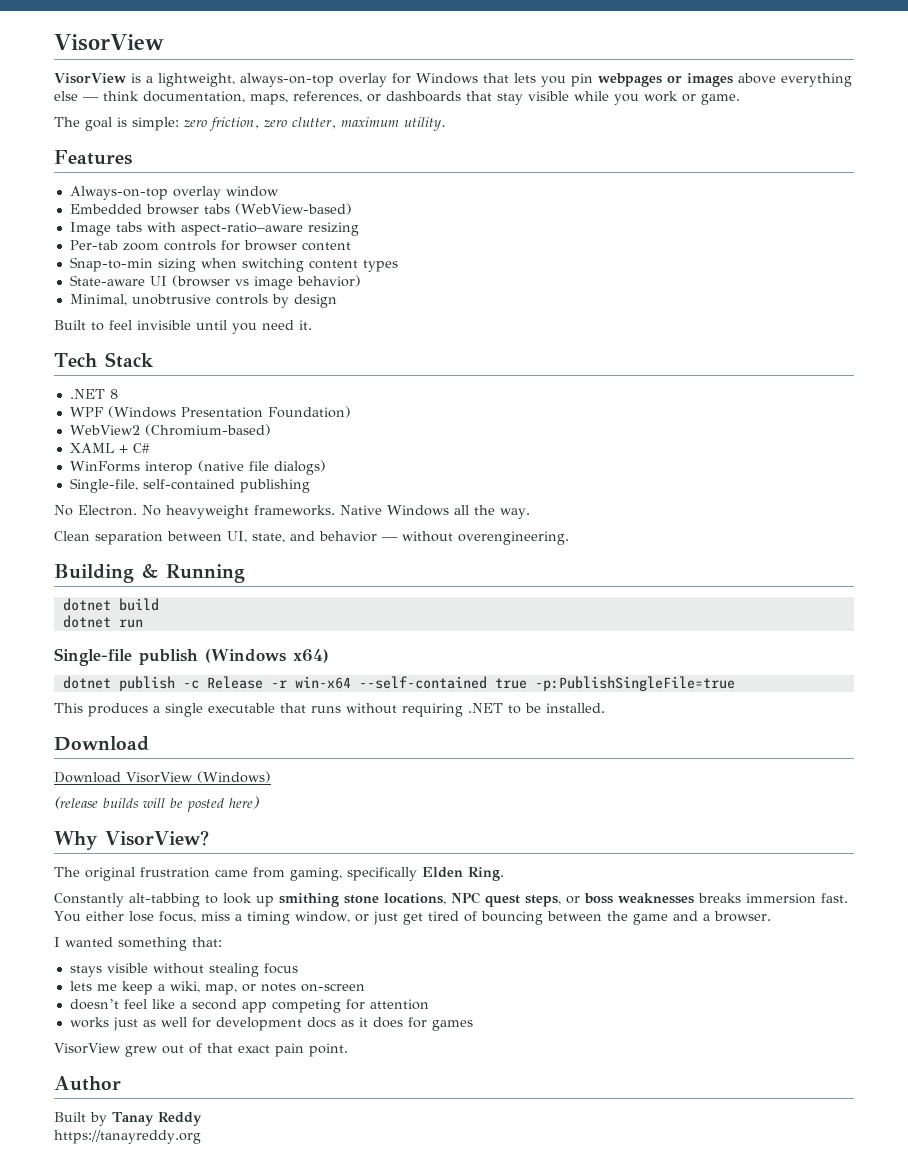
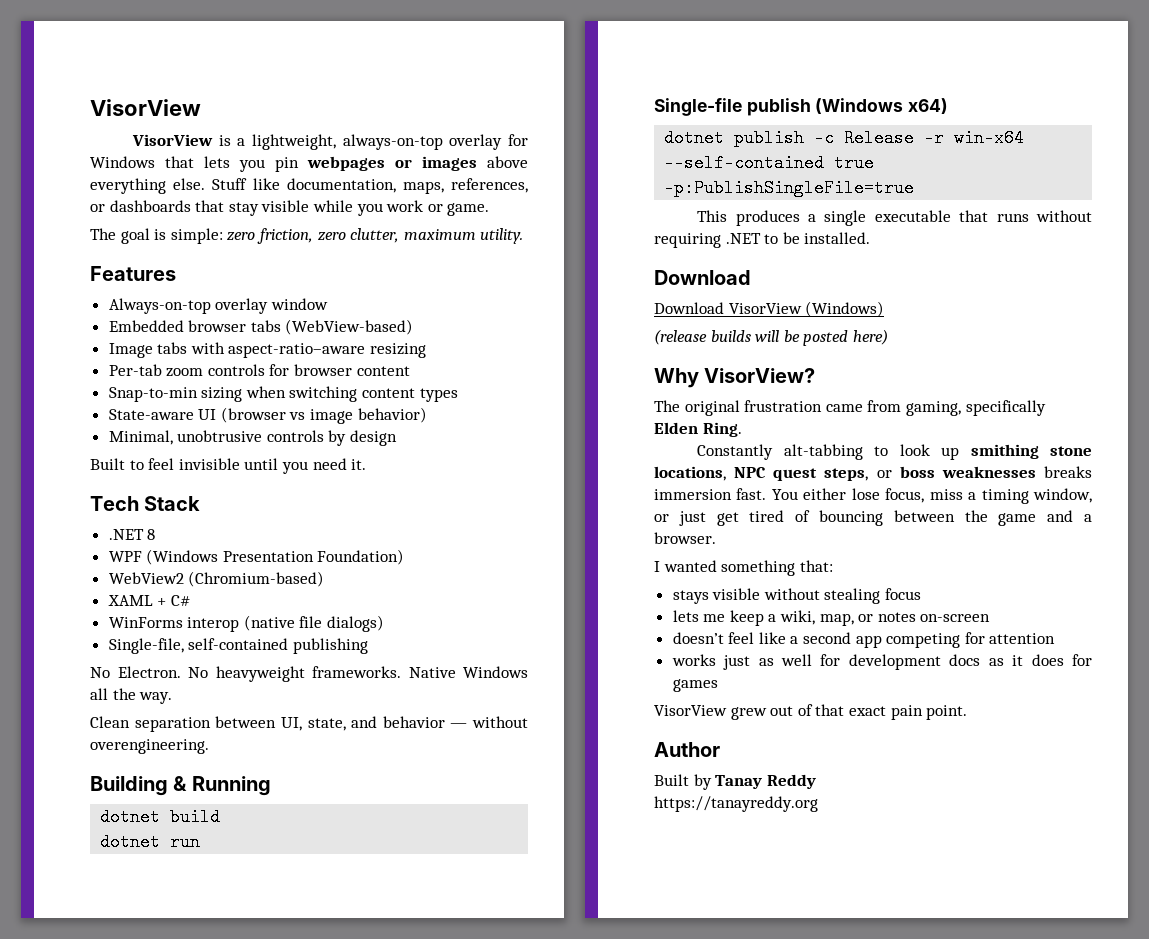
- VisorView is a lightweight, always-on-top overlay for Windows that lets you pin webpages or images above everything else — think documentation, maps, references, or dashboards that stay visible while you work or game.
+ VisorView is a lightweight, always-on-top overlay for Windows that lets you pin webpages or images above everything else. Stuff like documentation, maps, references, or dashboards that stay visible while you work or game.

